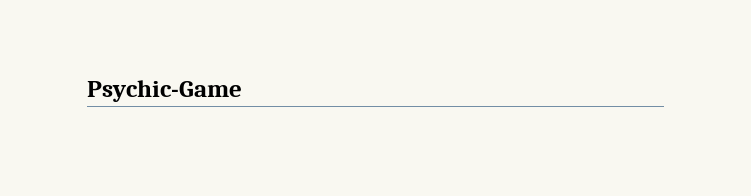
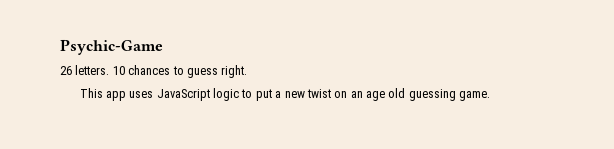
+ 26 letters. 10 chances to guess right.
+ This app uses JavaScript logic to put a new twist on an age old guessing game.

